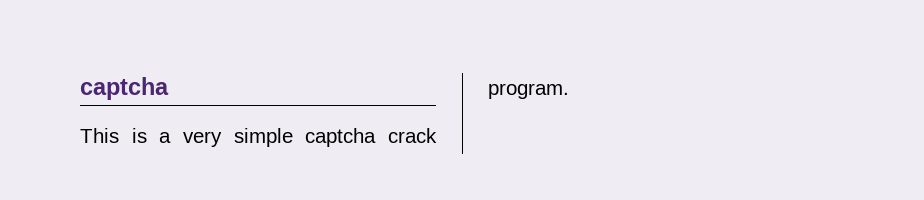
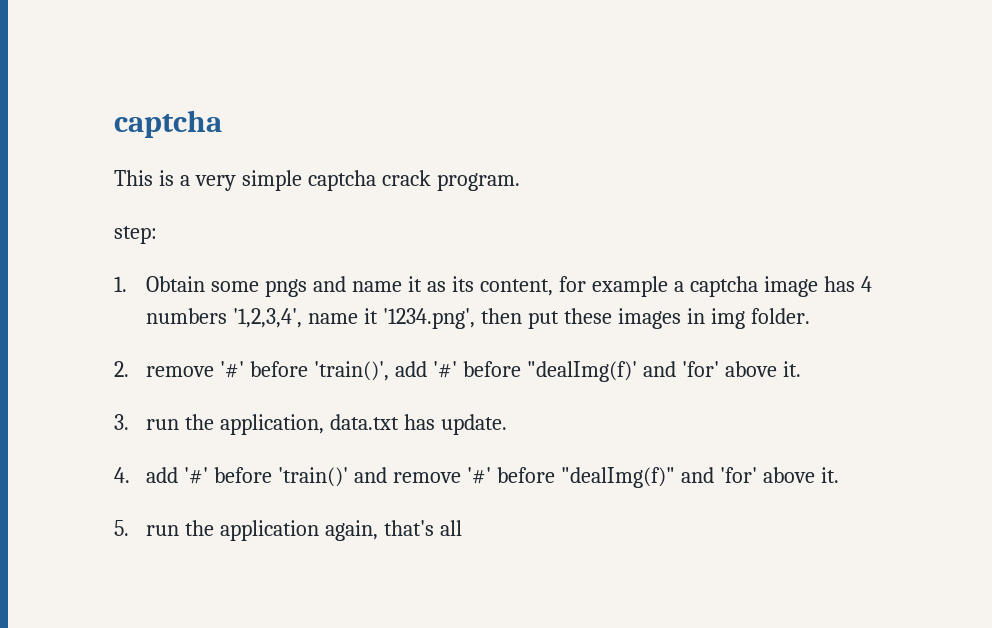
+ step:
+ 1. Obtain some pngs and name it as its content, for example a captcha image has 4 numbers '1,2,3,4', name it '1234.png', then put these images in img folder.
+ 2. remove '#' before 'train()', add '#' before "dealImg(f)' and 'for' above it.
+ 3. run the application, data.txt has update.
+ 4. add '#' before 'train()' and remove '#' before "dealImg(f)" and 'for' above it.
+ 5. run the application again, that's all

